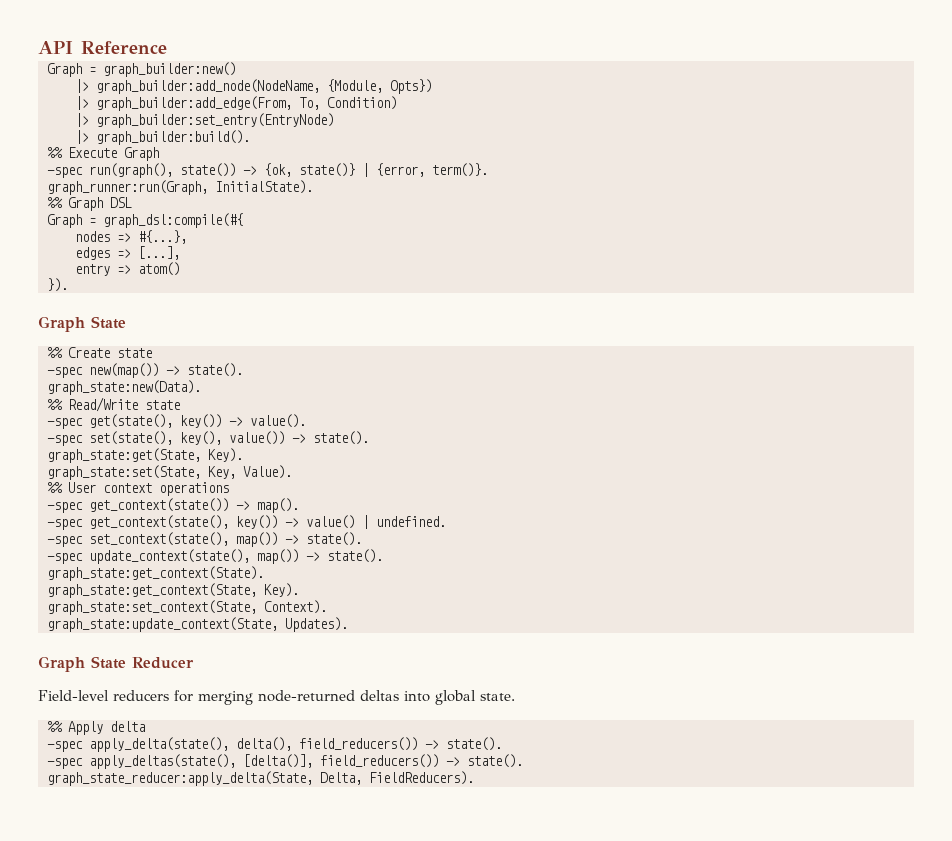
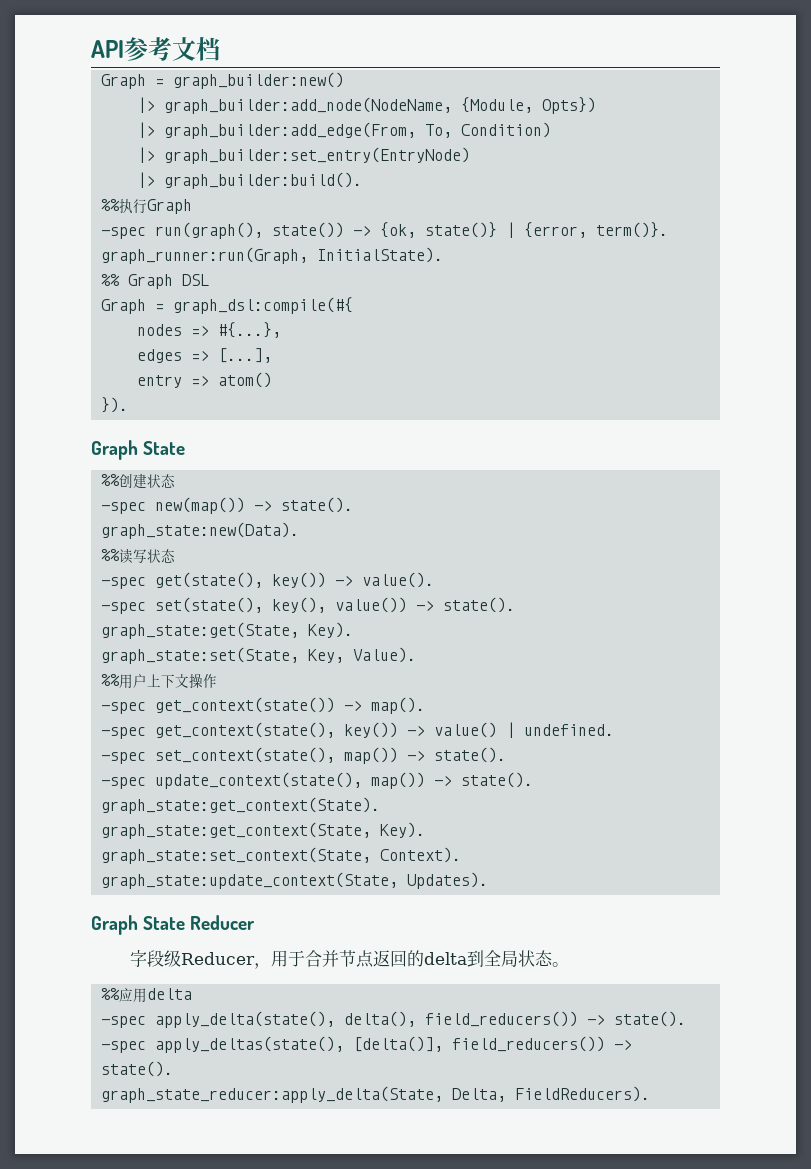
- API Reference
+ API参考文档
- %% Execute Graph
+ %%执行Graph
- %% Create state
+ %%创建状态
- %% Read/Write state
+ %%读写状态
- %% User context operations
+ %%用户上下文操作
- Field-level reducers for merging node-returned deltas into global state.
- %% Apply delta
+ 字段级Reducer，用于合并节点返回的delta到全局状态。
+ %%应用delta

